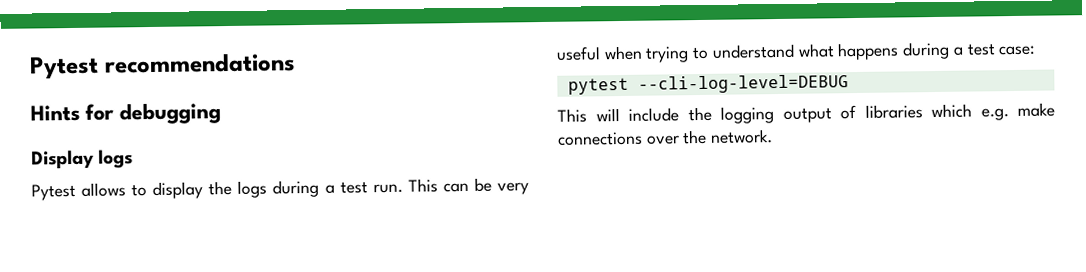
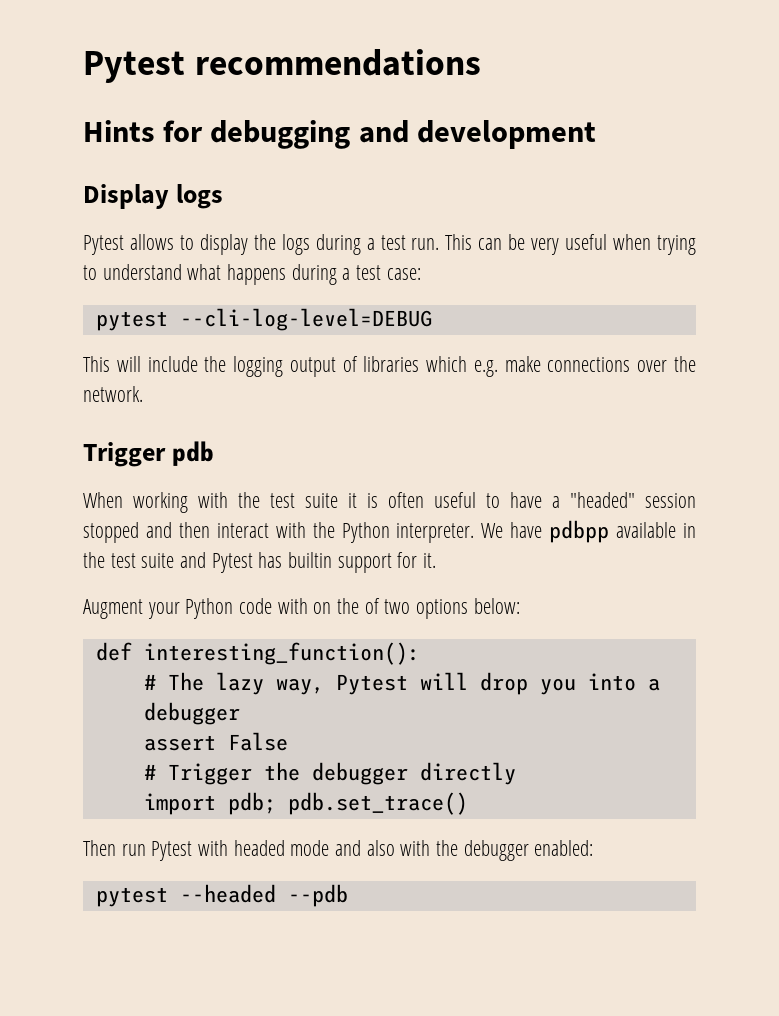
- Hints for debugging
+ Hints for debugging and development
+ Trigger pdb
+ When working with the test suite it is often useful to have a "headed" session stopped and then interact with the Python interpreter. We have pdbpp available in the test suite and Pytest has builtin support for it.
+ Augment your Python code with on the of two options below:
+ def interesting_function():
+ # The lazy way, Pytest will drop you into a debugger
+ assert False
+ # Trigger the debugger directly
+ import pdb; pdb.set_trace()
+ Then run Pytest with headed mode and also with the debugger enabled:
+ pytest --headed --pdb

